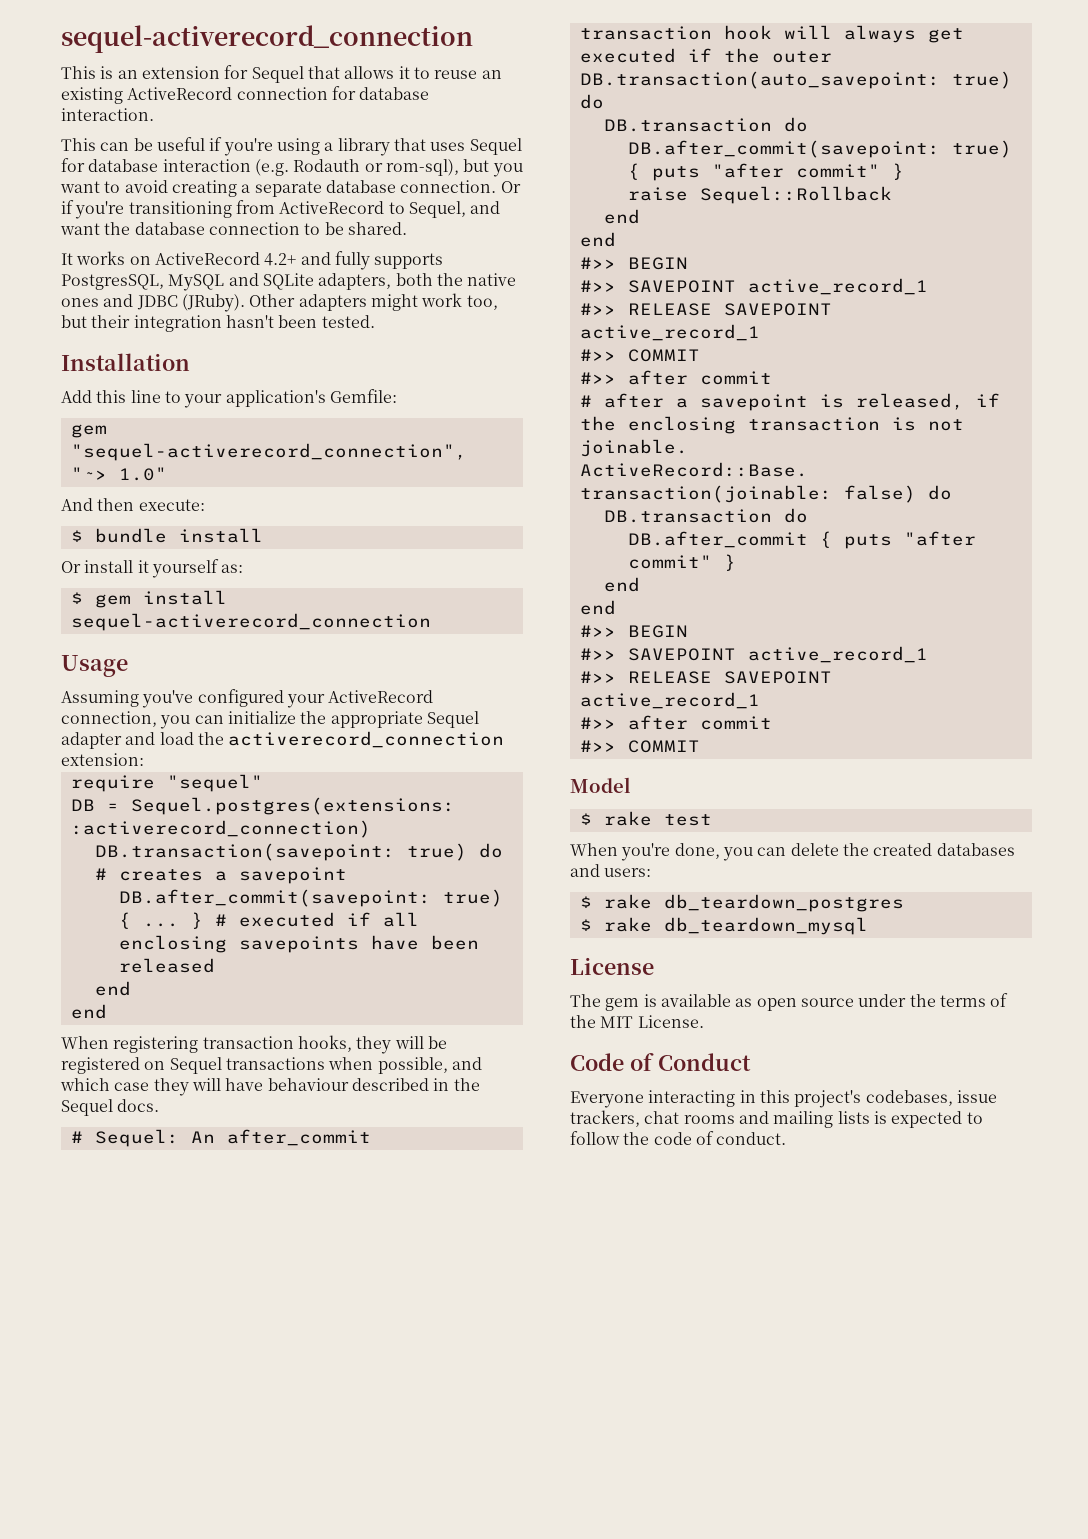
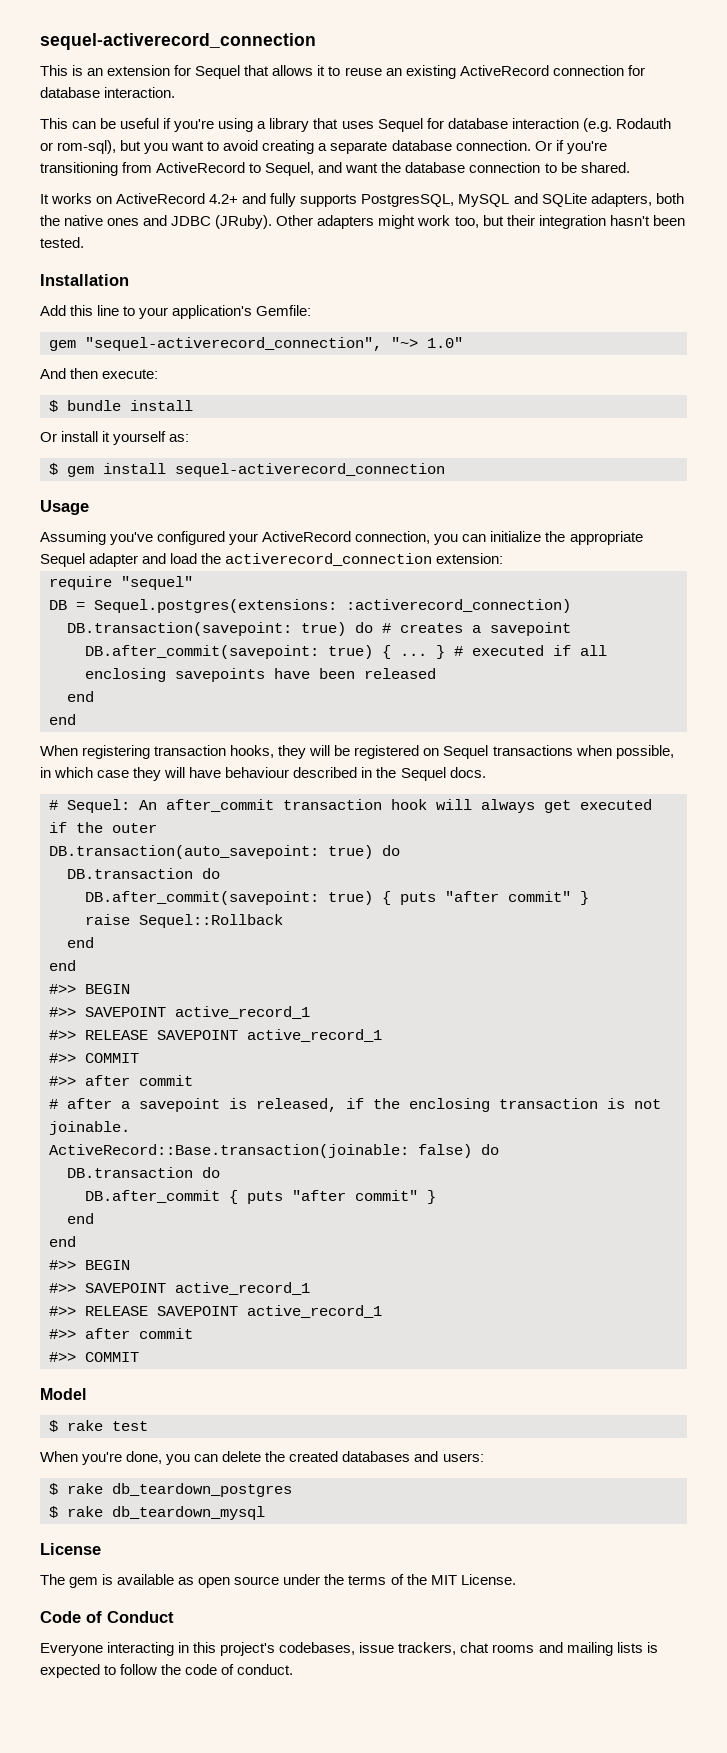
- When registering transaction hooks, they will be registered on Sequel transactions when possible, and which case they will have behaviour described in the Sequel docs.
+ When registering transaction hooks, they will be registered on Sequel transactions when possible, in which case they will have behaviour described in the Sequel docs.

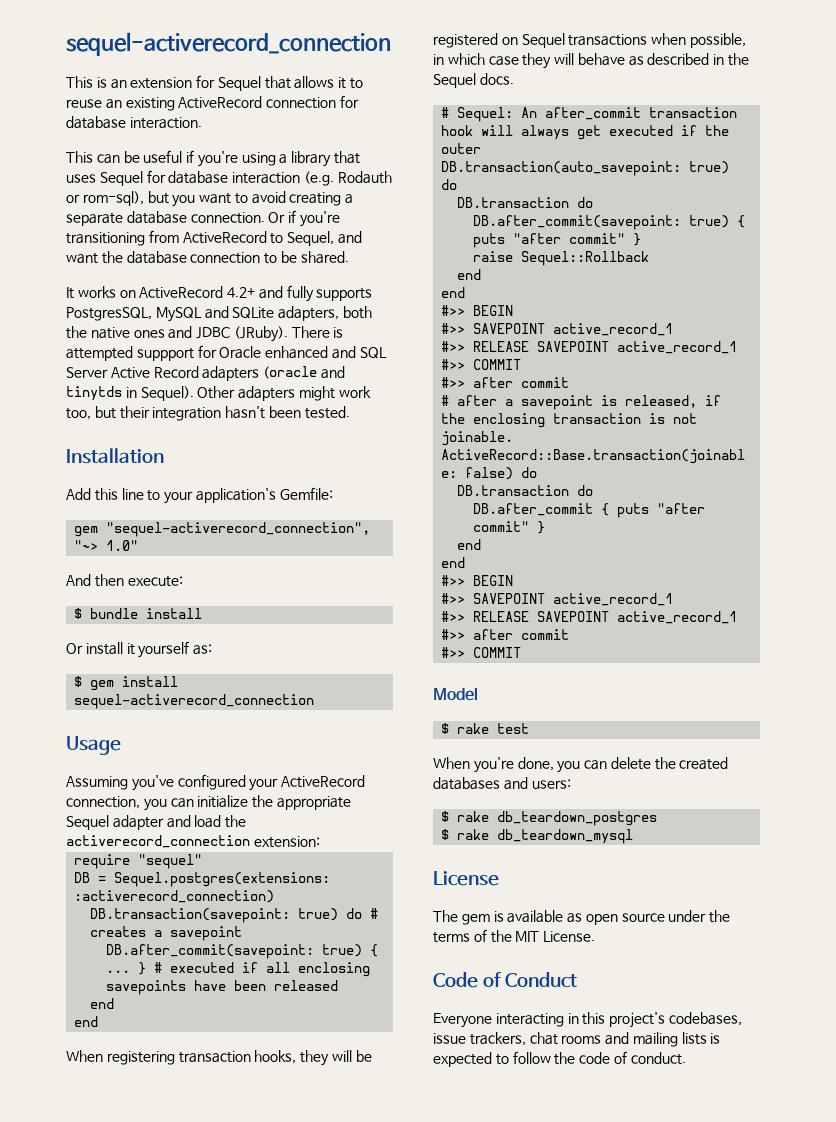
+ There is attempted suppport for Oracle enhanced and SQL Server Active Record adapters (oracle and tinytds in Sequel).
- When registering transaction hooks, they will be registered on Sequel transactions when possible, in which case they will have behaviour described in the Sequel docs.
+ When registering transaction hooks, they will be registered on Sequel transactions when possible, in which case they will behave as described in the Sequel docs.

